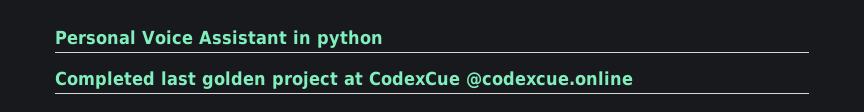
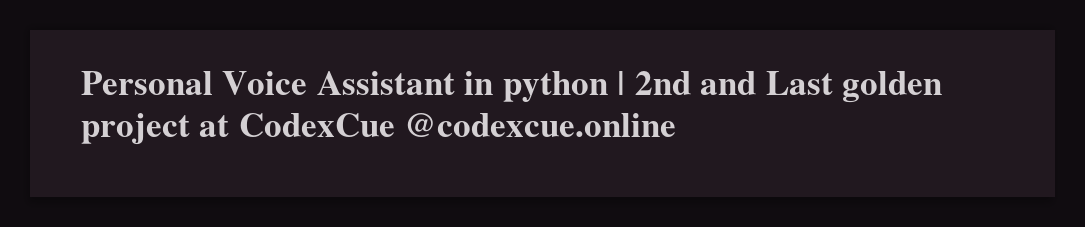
- Personal Voice Assistant in python
- Completed last golden project at CodexCue @codexcue.online
+ Personal Voice Assistant in python | 2nd and Last golden project at CodexCue @codexcue.online

